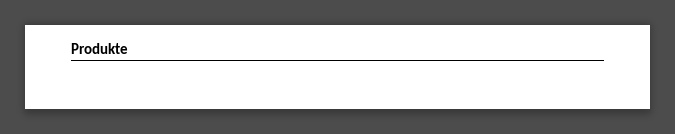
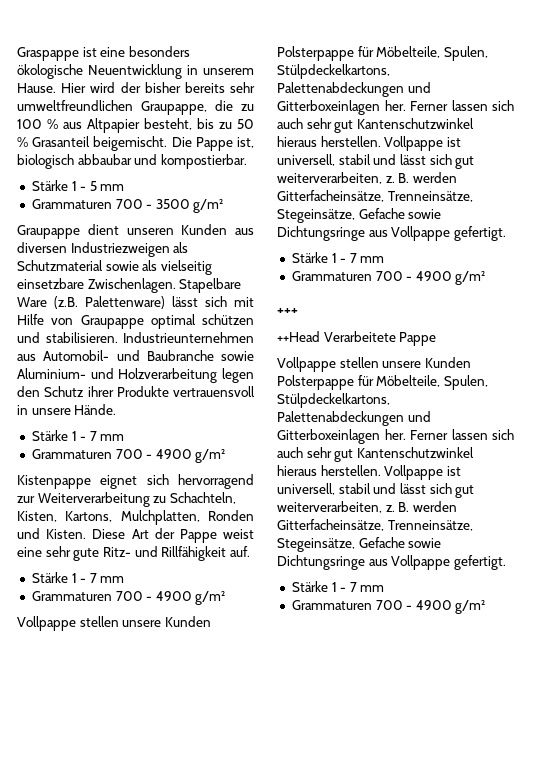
- Produkte
+ Graspappe ist eine besonders ökologische Neuentwicklung in unserem Hause. Hier wird der bisher bereits sehr umweltfreundlichen Graupappe, die zu 100 % aus Altpapier besteht, bis zu 50 % Grasanteil beigemischt. Die Pappe ist, biologisch abbaubar und kompostierbar.
+ Stärke 1 - 5 mm
+ Grammaturen 700 - 3500 g/m²
+ Graupappe dient unseren Kunden aus diversen Industriezweigen als Schutzmaterial sowie als vielseitig einsetzbare Zwischenlagen. Stapelbare Ware (z.B. Palettenware) lässt sich mit Hilfe von Graupappe optimal schützen und stabilisieren. Industrieunternehmen aus Automobil- und Baubranche sowie Aluminium- und Holzverarbeitung legen den Schutz ihrer Produkte vertrauensvoll in unsere Hände.
+ Stärke 1 - 7 mm
+ Grammaturen 700 - 4900 g/m²
+ Kistenpappe eignet sich hervorragend zur Weiterverarbeitung zu Schachteln, Kisten, Kartons, Mulchplatten, Ronden und Kisten. Diese Art der Pappe weist eine sehr gute Ritz- und Rillfähigkeit auf.
+ Stärke 1 - 7 mm
+ Grammaturen 700 - 4900 g/m²
+ Vollpappe stellen unsere Kunden Polsterpappe für Möbelteile, Spulen, Stülpdeckelkartons, Palettenabdeckungen und Gitterboxeinlagen her. Ferner lassen sich auch sehr gut Kantenschutzwinkel hieraus herstellen. Vollpappe ist universell, stabil und lässt sich gut weiterverarbeiten, z. B. werden Gitterfacheinsätze, Trenneinsätze, Stegeinsätze, Gefache sowie Dichtungsringe aus Vollpappe gefertigt.
+ Stärke 1 - 7 mm
+ Grammaturen 700 - 4900 g/m²
+ +++
+ ++Head Verarbeitete Pappe
+ Vollpappe stellen unsere Kunden Polsterpappe für Möbelteile, Spulen, Stülpdeckelkartons, Palettenabdeckungen und Gitterboxeinlagen her. Ferner lassen sich auch sehr gut Kantenschutzwinkel hieraus herstellen. Vollpappe ist universell, stabil und lässt sich gut weiterverarbeiten, z. B. werden Gitterfacheinsätze, Trenneinsätze, Stegeinsätze, Gefache sowie Dichtungsringe aus Vollpappe gefertigt.
+ Stärke 1 - 7 mm
+ Grammaturen 700 - 4900 g/m²

